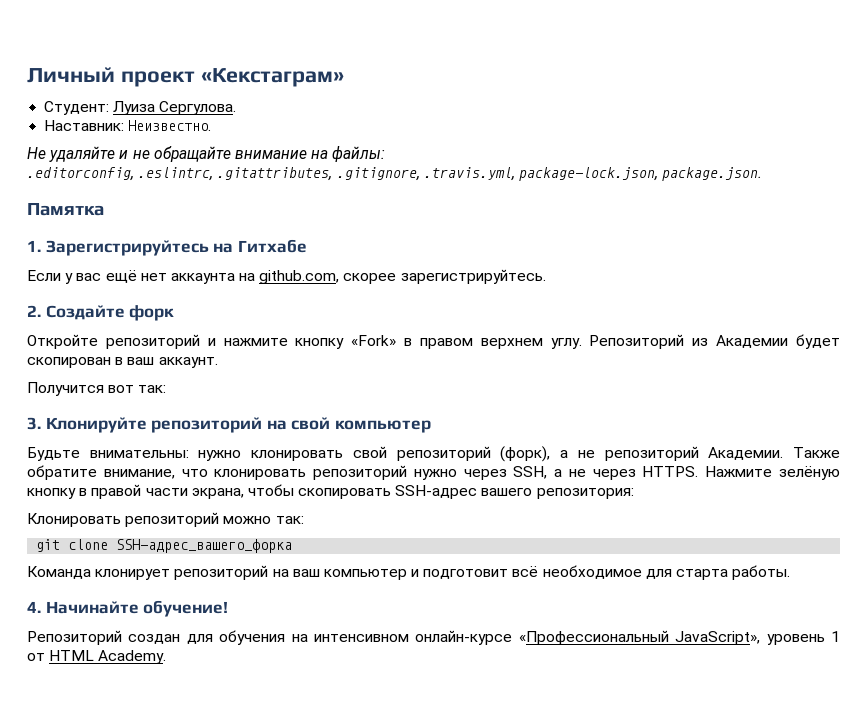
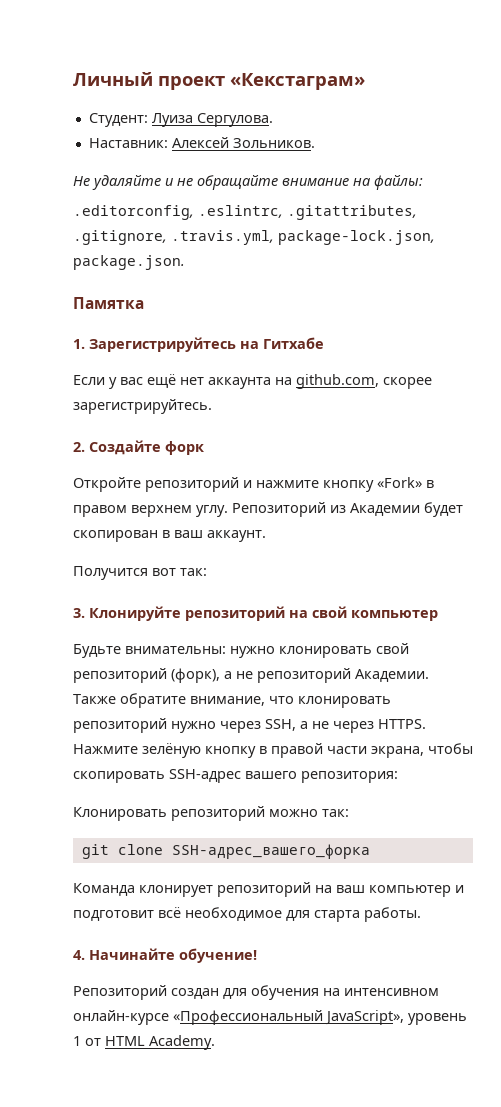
- Наставник: Неизвестно.
+ Наставник: Алексей Зольников.

